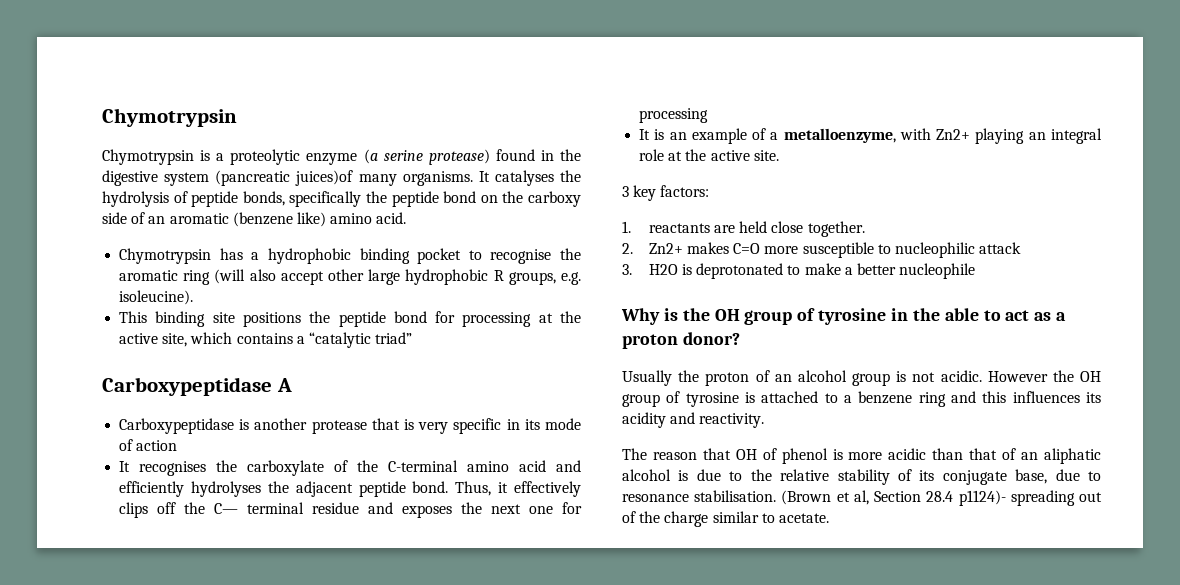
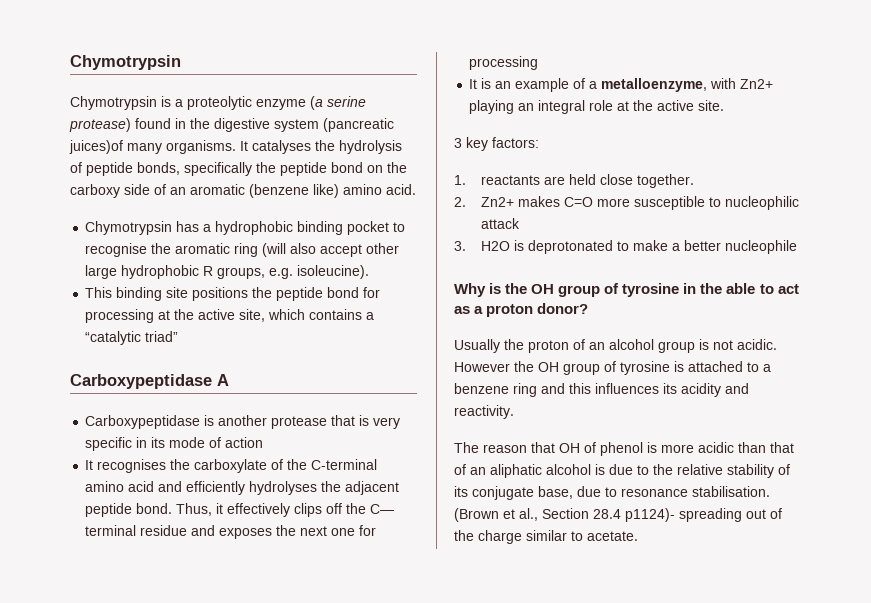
- (Brown et al, Section 28.4 p1124)- spreading out of the charge similar to acetate.
+ (Brown et al., Section 28.4 p1124)- spreading out of the charge similar to acetate.

